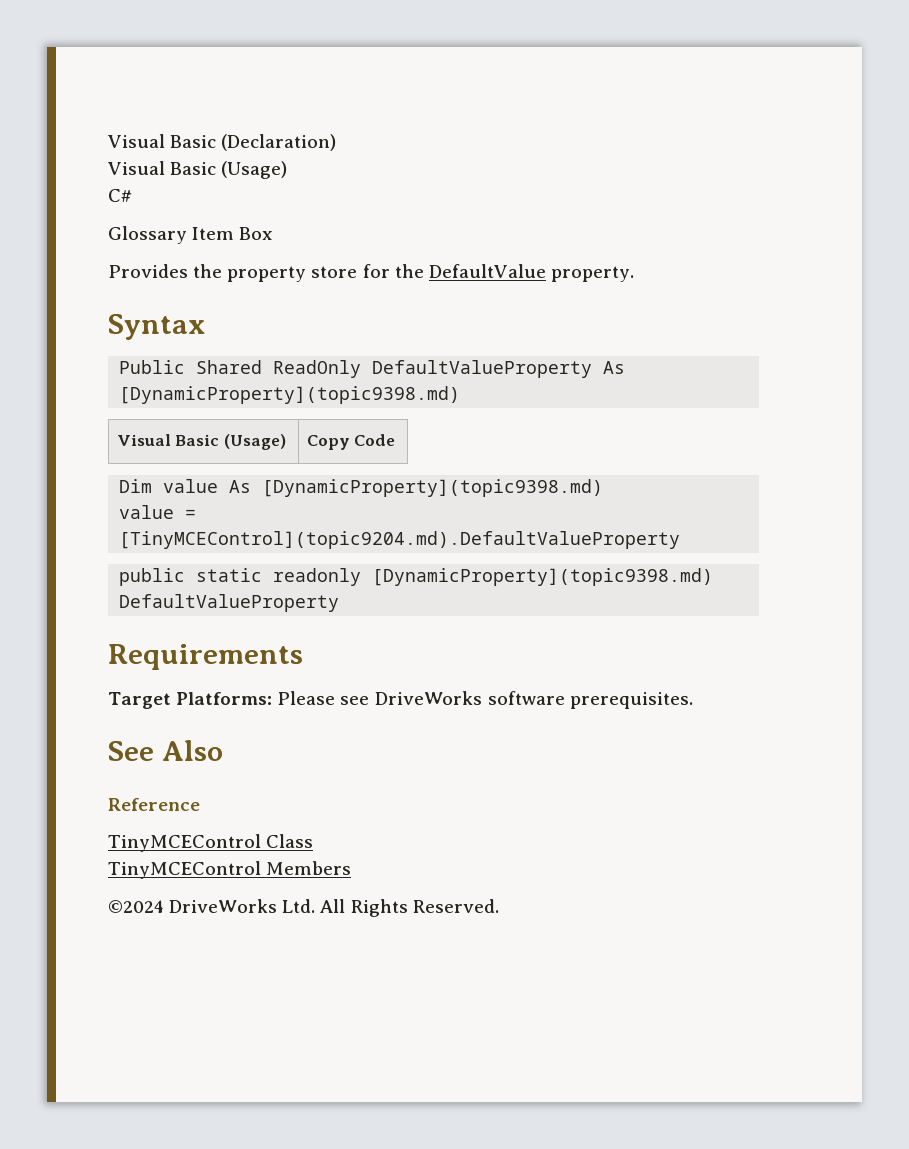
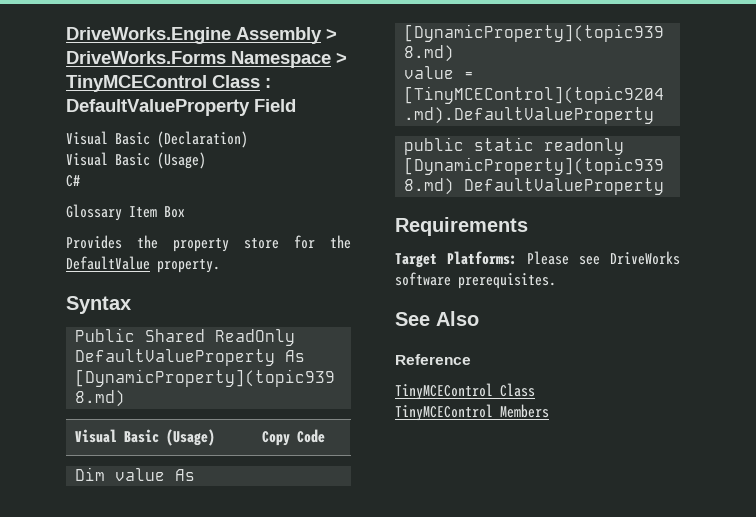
+ DriveWorks.Engine Assembly > DriveWorks.Forms Namespace > TinyMCEControl Class : DefaultValueProperty Field
- ©2024 DriveWorks Ltd. All Rights Reserved.

